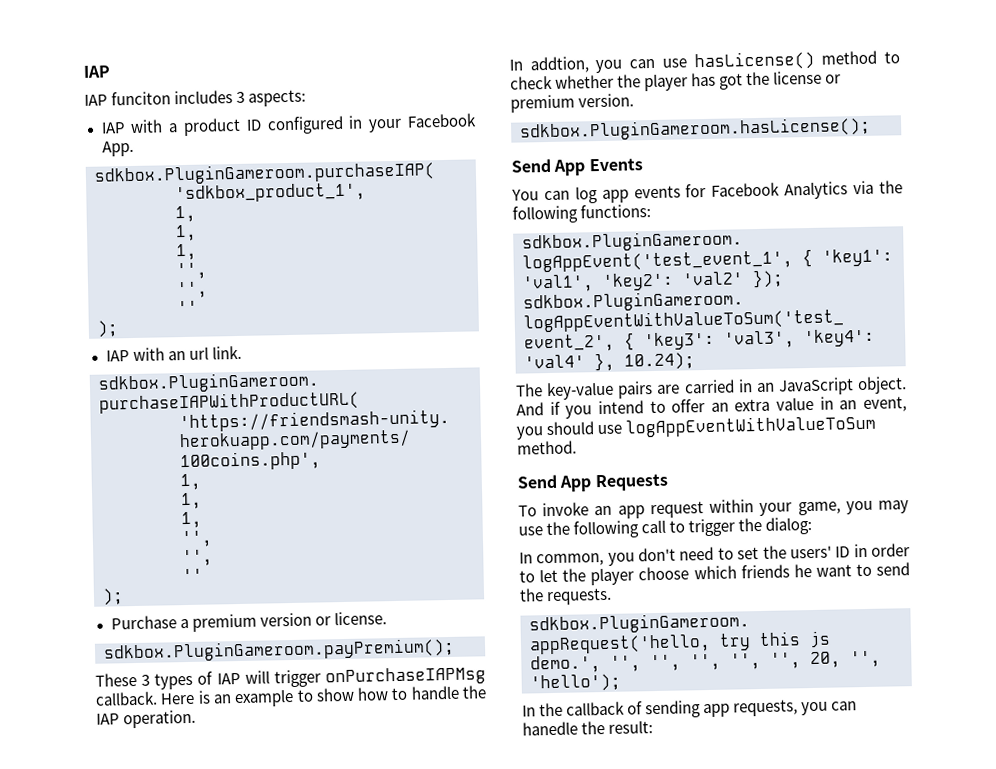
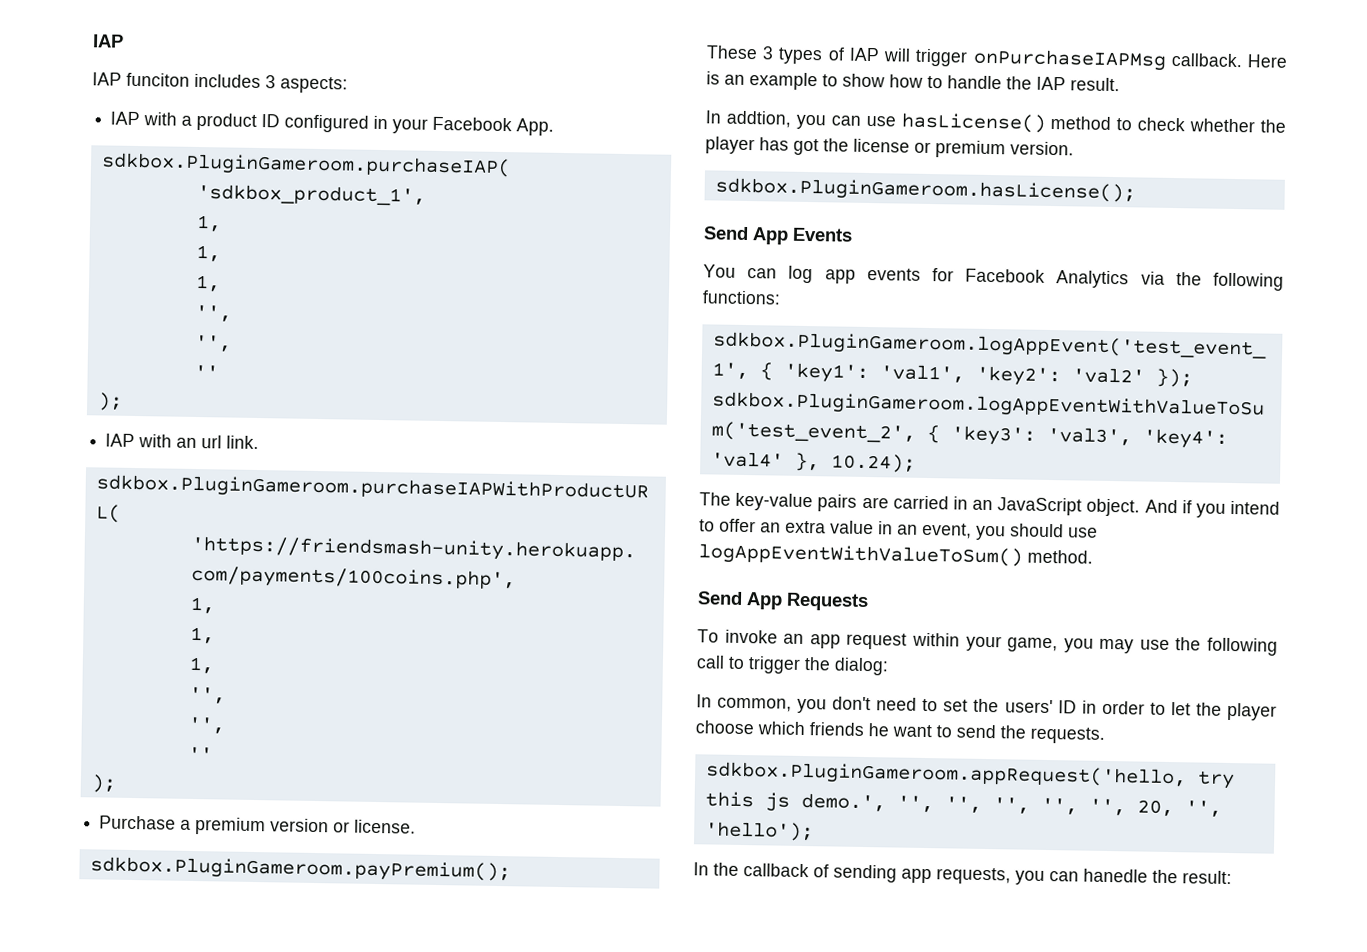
- Here is an example to show how to handle the IAP operation.
+ Here is an example to show how to handle the IAP result.
- And if you intend to offer an extra value in an event, you should use logAppEventWithValueToSum method.
+ And if you intend to offer an extra value in an event, you should use logAppEventWithValueToSum() method.

